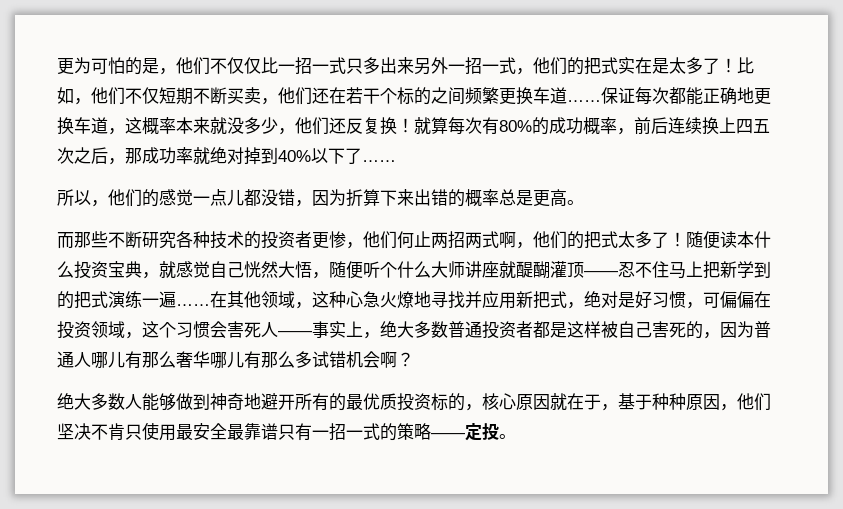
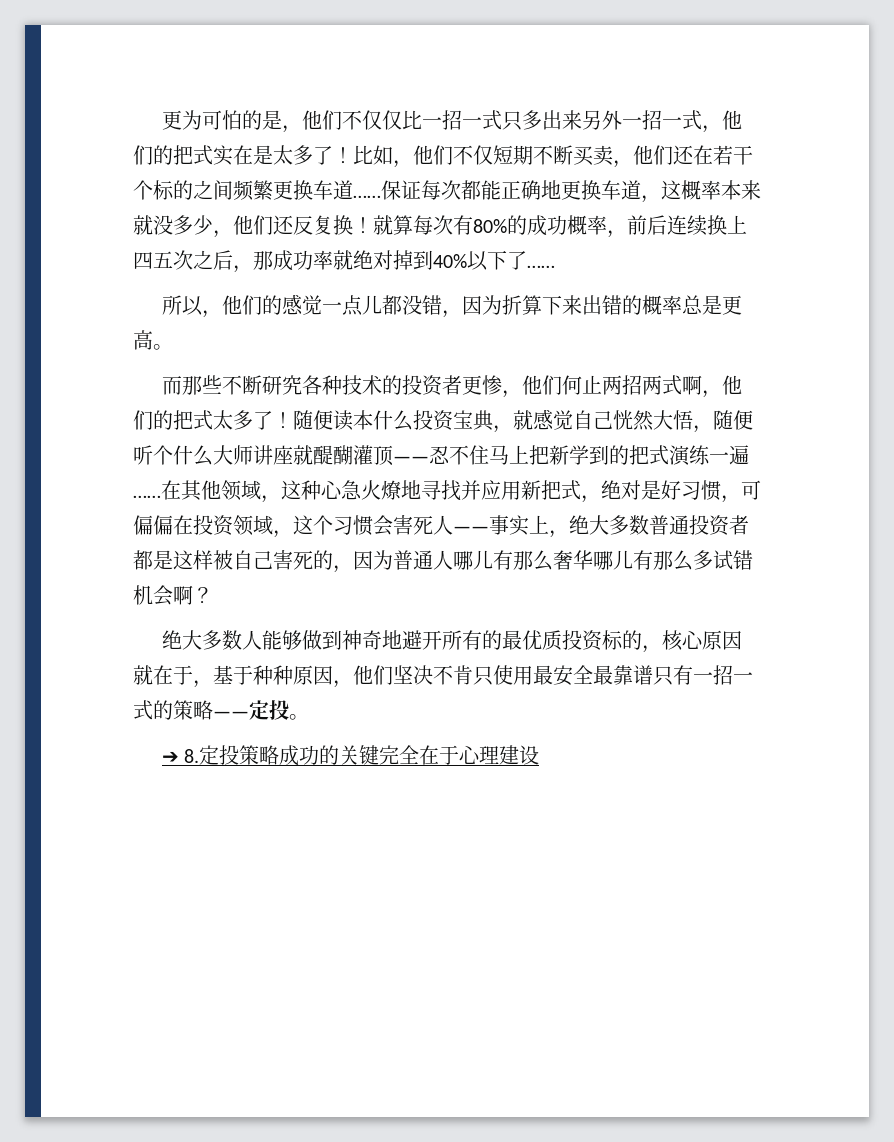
+ ➔ 8.定投策略成功的关键完全在于心理建设

